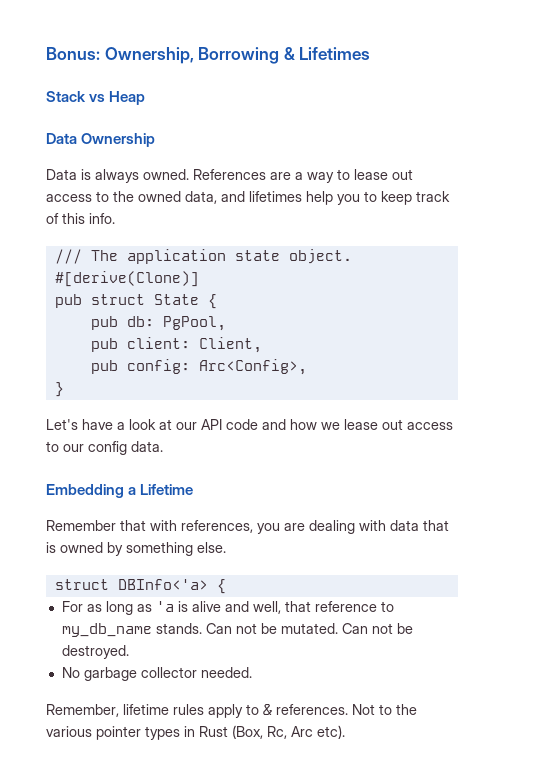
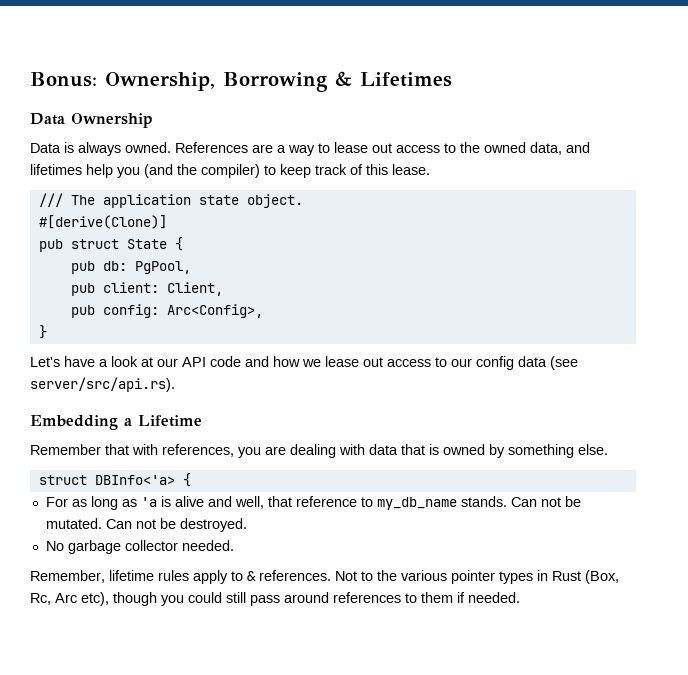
- Stack vs Heap
- References are a way to lease out access to the owned data, and lifetimes help you to keep track of this info.
+ References are a way to lease out access to the owned data, and lifetimes help you (and the compiler) to keep track of this lease.
- Let's have a look at our API code and how we lease out access to our config data.
+ Let's have a look at our API code and how we lease out access to our config data (see server/src/api.rs).
- Not to the various pointer types in Rust (Box, Rc, Arc etc).
+ Not to the various pointer types in Rust (Box, Rc, Arc etc), though you could still pass around references to them if needed.

